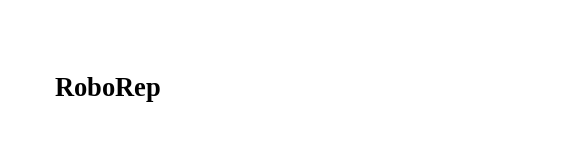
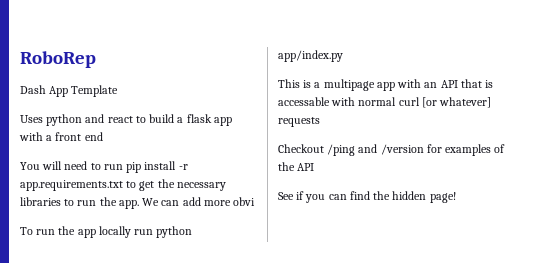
+ Dash App Template
+ Uses python and react to build a flask app with a front end
+ You will need to run pip install -r app.requirements.txt to get the necessary libraries to run the app. We can add more obvi
+ To run the app locally run python app/index.py
+ This is a multipage app with an API that is accessable with normal curl [or whatever] requests
+ Checkout /ping and /version for examples of the API
+ See if you can find the hidden page!

